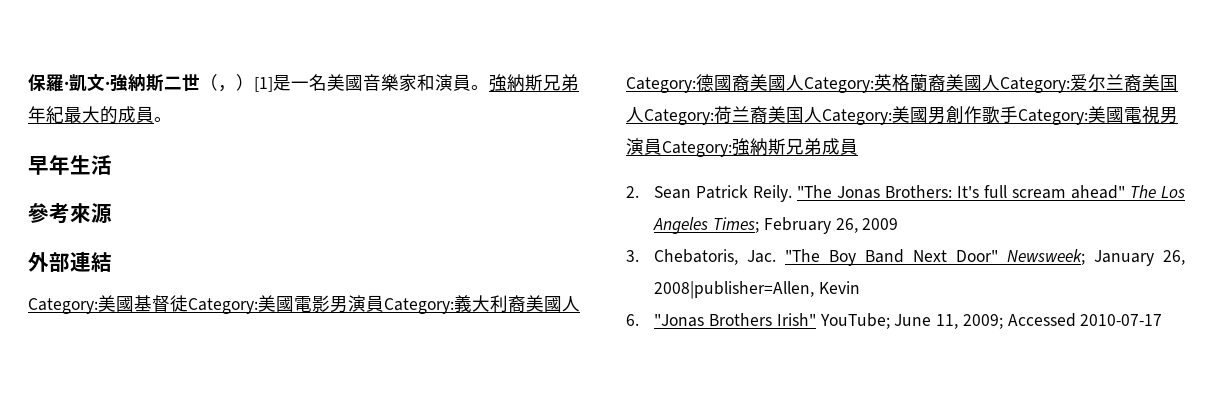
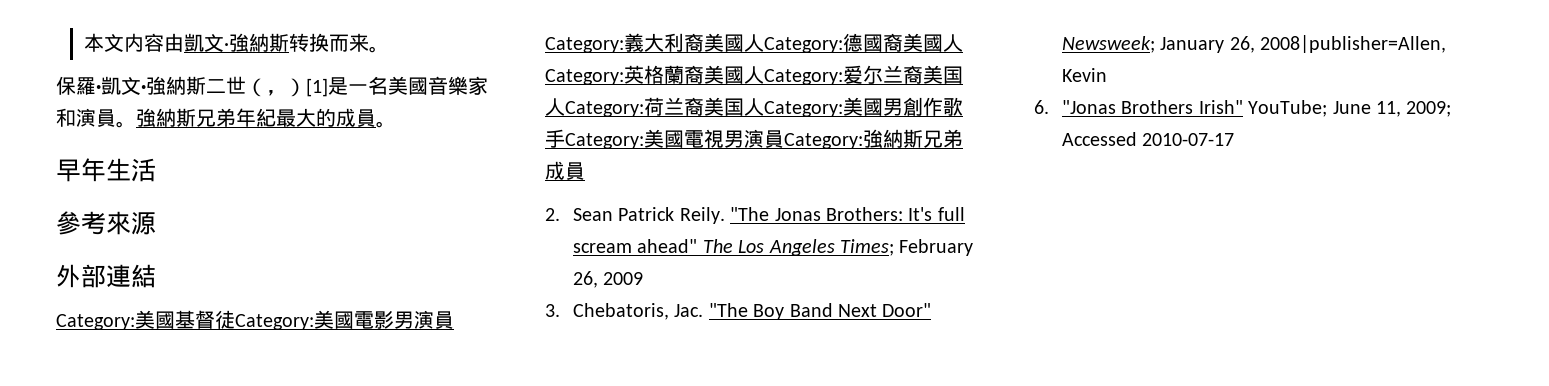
+ 本文内容由凱文·強納斯转换而来。

